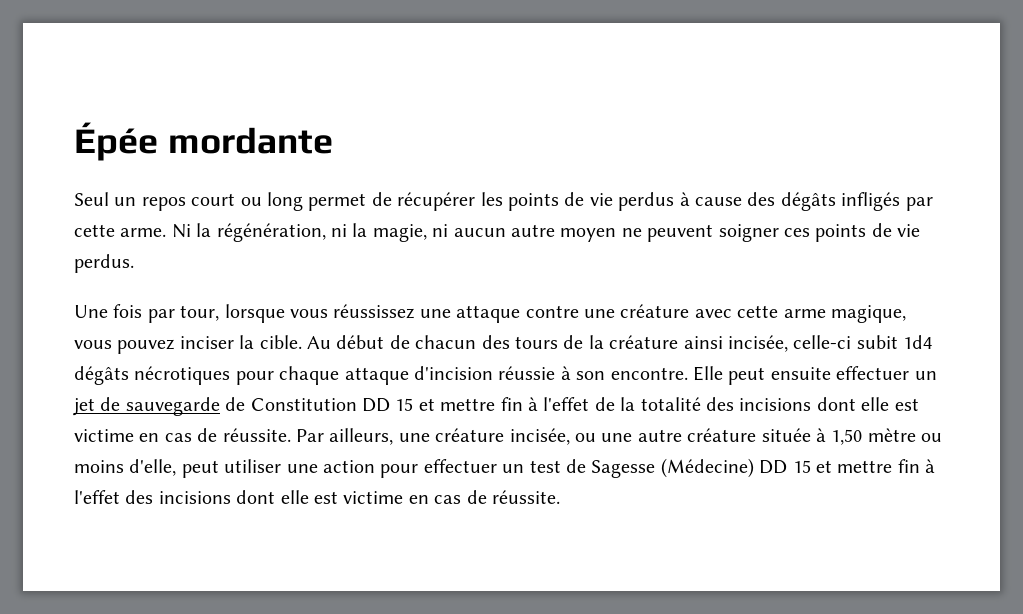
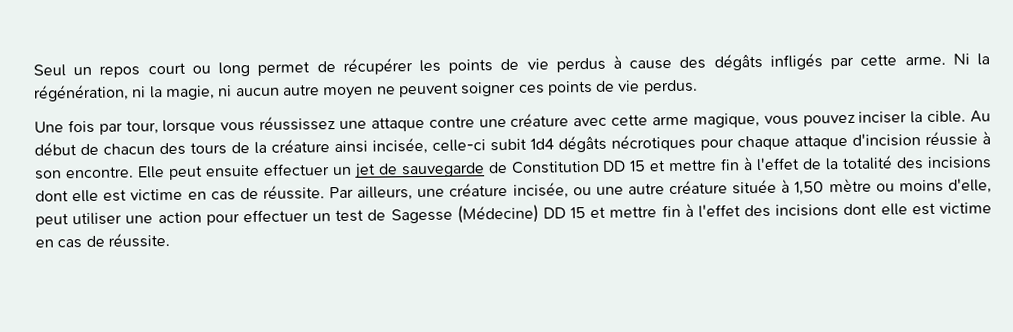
- Épée mordante

